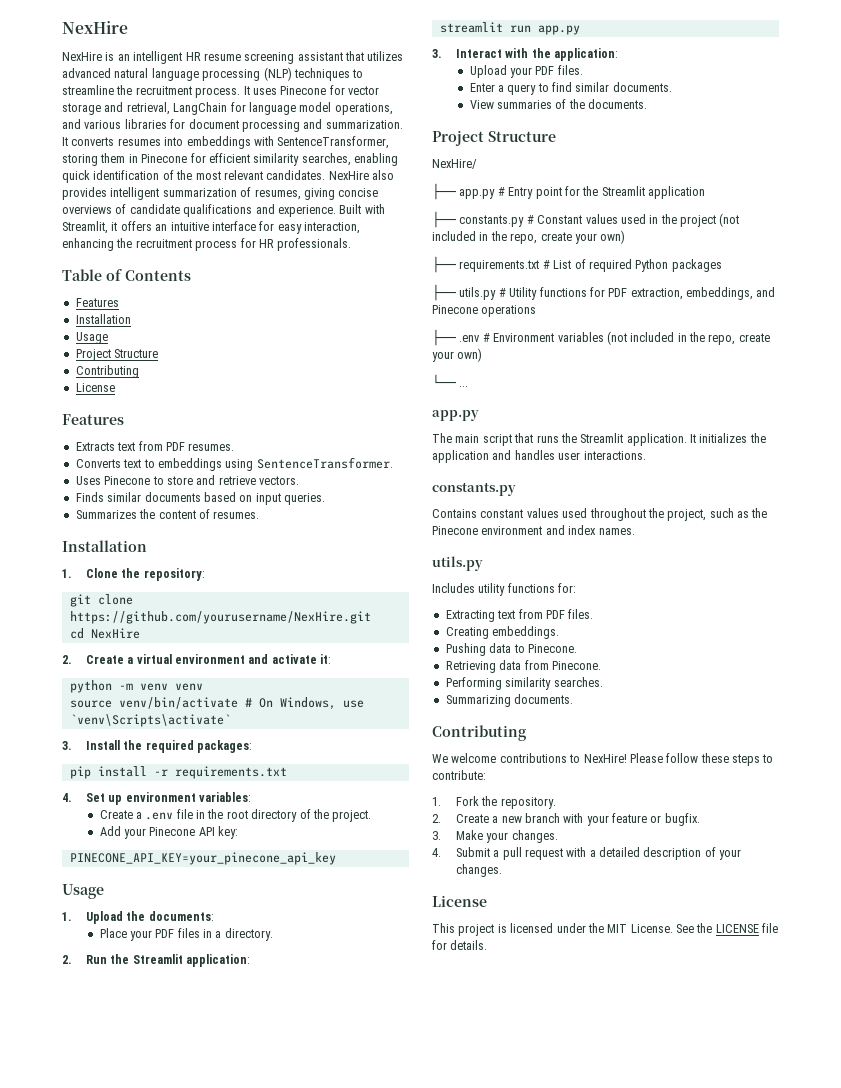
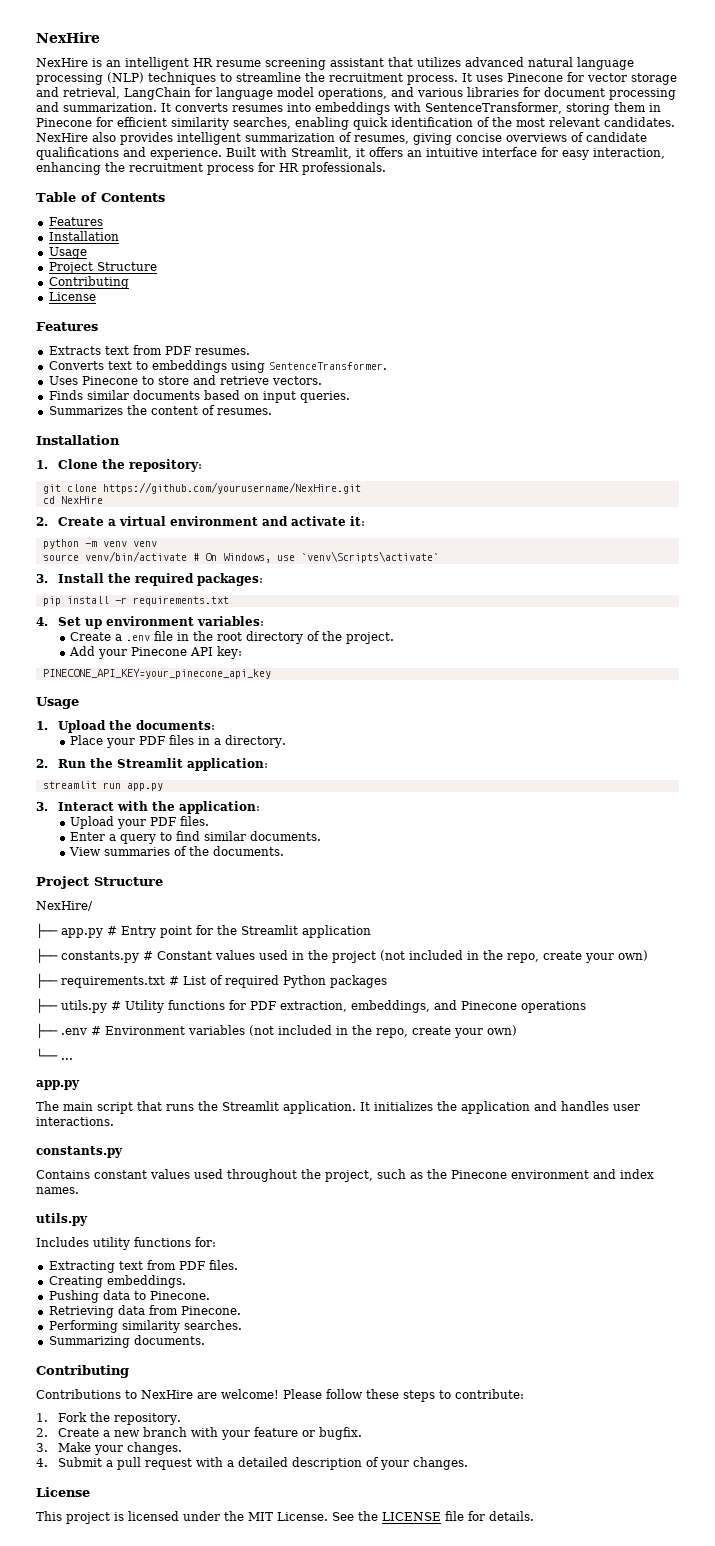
- We welcome contributions to NexHire!
+ Contributions to NexHire are welcome!

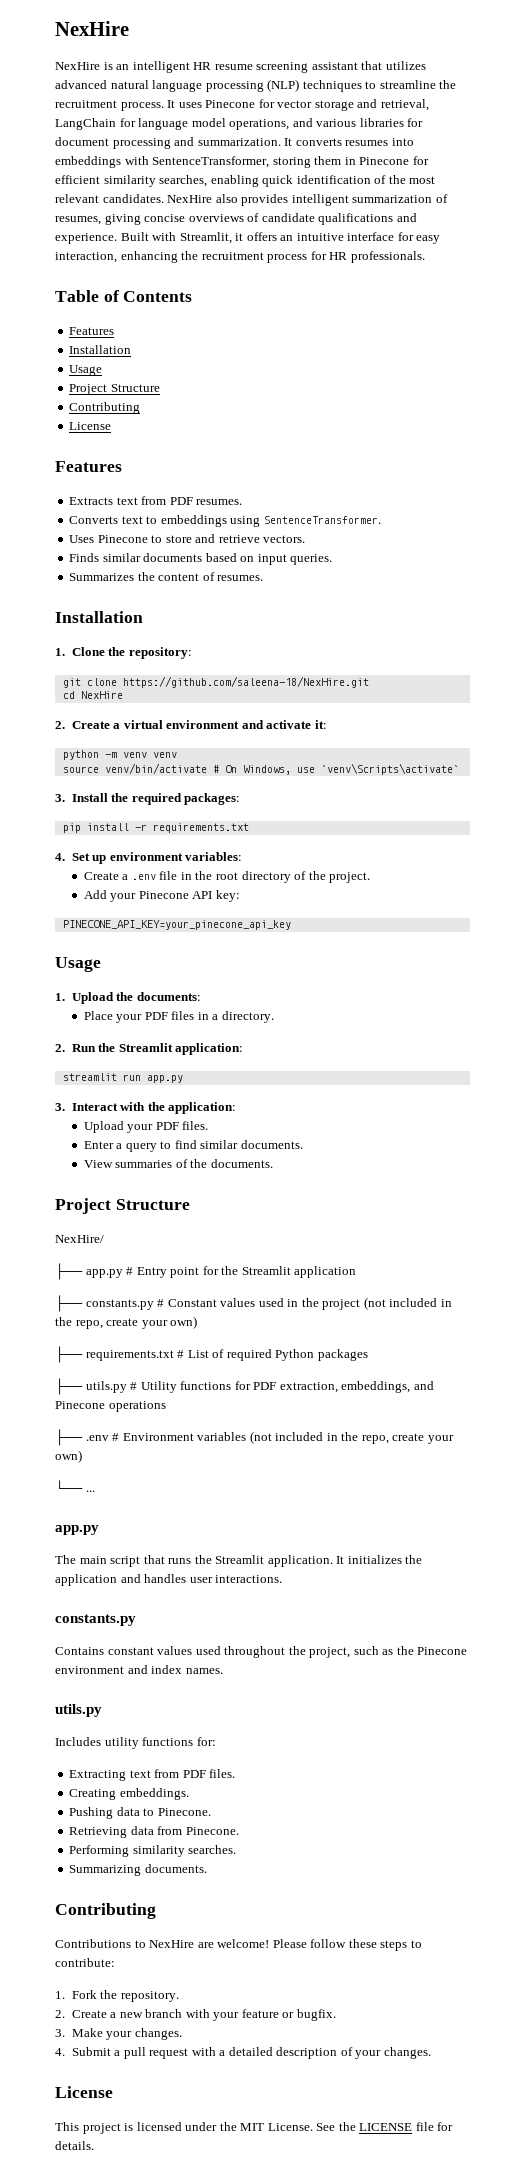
- git clone https://github.com/yourusername/NexHire.git
+ git clone https://github.com/saleena-18/NexHire.git

